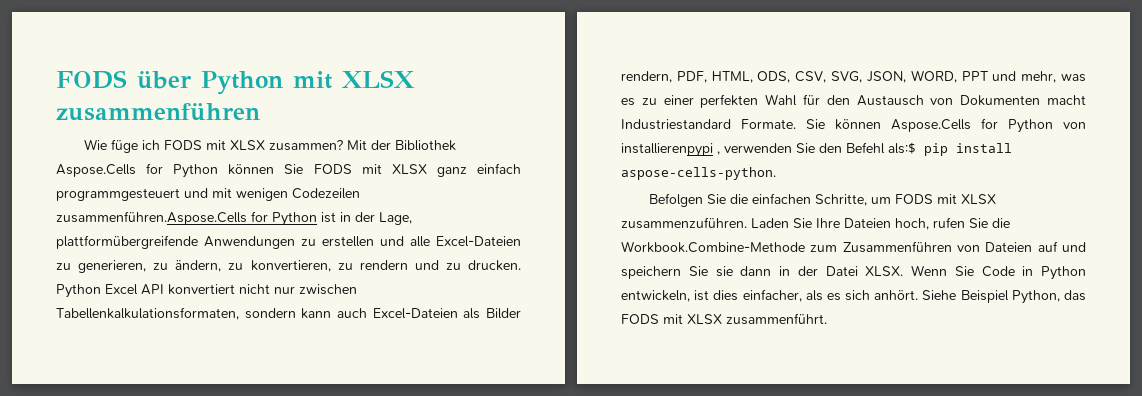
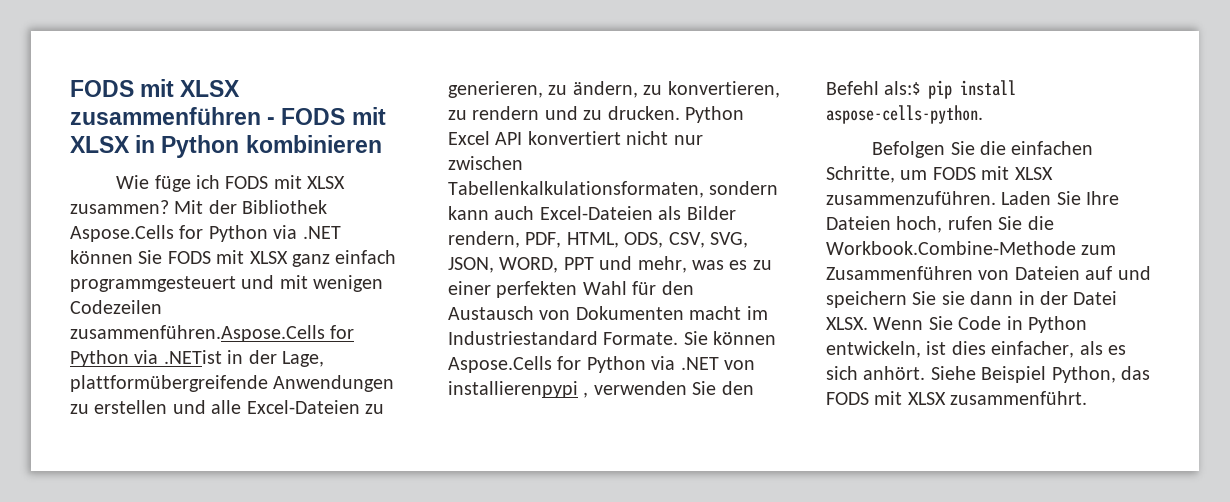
- FODS über Python mit XLSX zusammenführen
+ FODS mit XLSX zusammenführen - FODS mit XLSX in Python kombinieren
- Mit der Bibliothek Aspose.Cells for Python können Sie FODS mit XLSX ganz einfach programmgesteuert und mit wenigen Codezeilen zusammenführen.Aspose.Cells for Python ist in der Lage, plattformübergreifende Anwendungen zu erstellen und alle Excel-Dateien zu generieren, zu ändern, zu konvertieren, zu rendern und zu drucken.
+ Mit der Bibliothek Aspose.Cells for Python via .NET können Sie FODS mit XLSX ganz einfach programmgesteuert und mit wenigen Codezeilen zusammenführen.Aspose.Cells for Python via .NETist in der Lage, plattformübergreifende Anwendungen zu erstellen und alle Excel-Dateien zu generieren, zu ändern, zu konvertieren, zu rendern und zu drucken.
- Python Excel API konvertiert nicht nur zwischen Tabellenkalkulationsformaten, sondern kann auch Excel-Dateien als Bilder rendern, PDF, HTML, ODS, CSV, SVG, JSON, WORD, PPT und mehr, was es zu einer perfekten Wahl für den Austausch von Dokumenten macht Industriestandard Formate.
+ Python Excel API konvertiert nicht nur zwischen Tabellenkalkulationsformaten, sondern kann auch Excel-Dateien als Bilder rendern, PDF, HTML, ODS, CSV, SVG, JSON, WORD, PPT und mehr, was es zu einer perfekten Wahl für den Austausch von Dokumenten macht im Industriestandard Formate.
- Sie können Aspose.Cells for Python von installierenpypi , verwenden Sie den Befehl als:$ pip install aspose-cells-python.
+ Sie können Aspose.Cells for Python via .NET von installierenpypi , verwenden Sie den Befehl als:$ pip install aspose-cells-python.

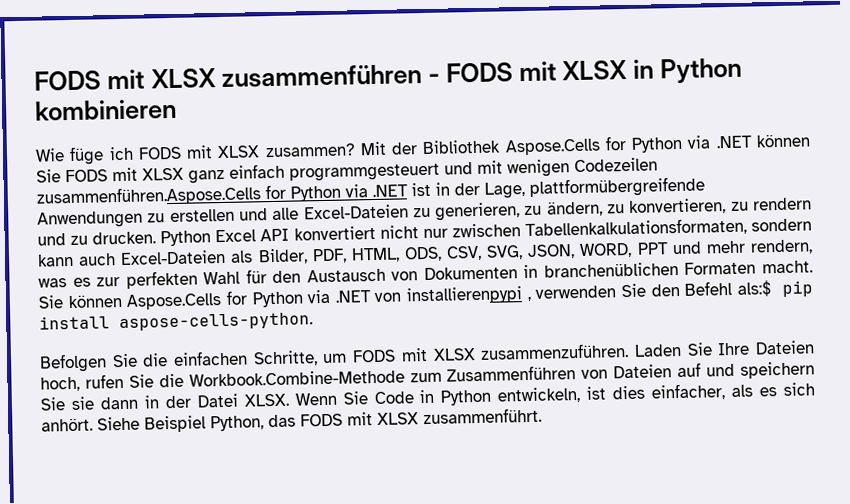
- Mit der Bibliothek Aspose.Cells for Python via .NET können Sie FODS mit XLSX ganz einfach programmgesteuert und mit wenigen Codezeilen zusammenführen.Aspose.Cells for Python via .NETist in der Lage, plattformübergreifende Anwendungen zu erstellen und alle Excel-Dateien zu generieren, zu ändern, zu konvertieren, zu rendern und zu drucken.
+ Mit der Bibliothek Aspose.Cells for Python via .NET können Sie FODS mit XLSX ganz einfach programmgesteuert und mit wenigen Codezeilen zusammenführen.Aspose.Cells for Python via .NET ist in der Lage, plattformübergreifende Anwendungen zu erstellen und alle Excel-Dateien zu generieren, zu ändern, zu konvertieren, zu rendern und zu drucken.
- Python Excel API konvertiert nicht nur zwischen Tabellenkalkulationsformaten, sondern kann auch Excel-Dateien als Bilder rendern, PDF, HTML, ODS, CSV, SVG, JSON, WORD, PPT und mehr, was es zu einer perfekten Wahl für den Austausch von Dokumenten macht im Industriestandard Formate.
+ Python Excel API konvertiert nicht nur zwischen Tabellenkalkulationsformaten, sondern kann auch Excel-Dateien als Bilder, PDF, HTML, ODS, CSV, SVG, JSON, WORD, PPT und mehr rendern, was es zur perfekten Wahl für den Austausch von Dokumenten in branchenüblichen Formaten macht.

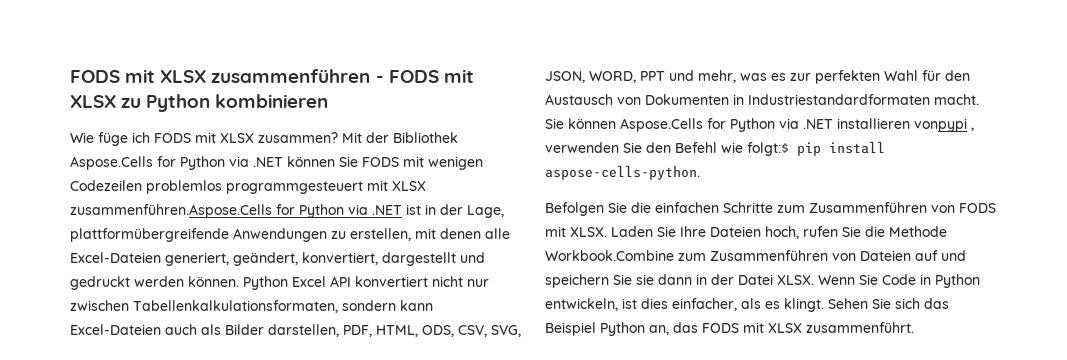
- FODS mit XLSX zusammenführen - FODS mit XLSX in Python kombinieren
+ FODS mit XLSX zusammenführen - FODS mit XLSX zu Python kombinieren
- Mit der Bibliothek Aspose.Cells for Python via .NET können Sie FODS mit XLSX ganz einfach programmgesteuert und mit wenigen Codezeilen zusammenführen.Aspose.Cells for Python via .NET ist in der Lage, plattformübergreifende Anwendungen zu erstellen und alle Excel-Dateien zu generieren, zu ändern, zu konvertieren, zu rendern und zu drucken.
+ Mit der Bibliothek Aspose.Cells for Python via .NET können Sie FODS mit wenigen Codezeilen problemlos programmgesteuert mit XLSX zusammenführen.Aspose.Cells for Python via .NET ist in der Lage, plattformübergreifende Anwendungen zu erstellen, mit denen alle Excel-Dateien generiert, geändert, konvertiert, dargestellt und gedruckt werden können.
- Python Excel API konvertiert nicht nur zwischen Tabellenkalkulationsformaten, sondern kann auch Excel-Dateien als Bilder, PDF, HTML, ODS, CSV, SVG, JSON, WORD, PPT und mehr rendern, was es zur perfekten Wahl für den Austausch von Dokumenten in branchenüblichen Formaten macht.
+ Python Excel API konvertiert nicht nur zwischen Tabellenkalkulationsformaten, sondern kann Excel-Dateien auch als Bilder darstellen, PDF, HTML, ODS, CSV, SVG, JSON, WORD, PPT und mehr, was es zur perfekten Wahl für den Austausch von Dokumenten in Industriestandardformaten macht.
- Sie können Aspose.Cells for Python via .NET von installierenpypi , verwenden Sie den Befehl als:$ pip install aspose-cells-python.
+ Sie können Aspose.Cells for Python via .NET installieren vonpypi , verwenden Sie den Befehl wie folgt:$ pip install aspose-cells-python.
- Befolgen Sie die einfachen Schritte, um FODS mit XLSX zusammenzuführen.
+ Befolgen Sie die einfachen Schritte zum Zusammenführen von FODS mit XLSX.
- Laden Sie Ihre Dateien hoch, rufen Sie die Workbook.Combine-Methode zum Zusammenführen von Dateien auf und speichern Sie sie dann in der Datei XLSX.
+ Laden Sie Ihre Dateien hoch, rufen Sie die Methode Workbook.Combine zum Zusammenführen von Dateien auf und speichern Sie sie dann in der Datei XLSX.
- Wenn Sie Code in Python entwickeln, ist dies einfacher, als es sich anhört. Siehe Beispiel Python, das FODS mit XLSX zusammenführt.
+ Wenn Sie Code in Python entwickeln, ist dies einfacher, als es klingt. Sehen Sie sich das Beispiel Python an, das FODS mit XLSX zusammenführt.

